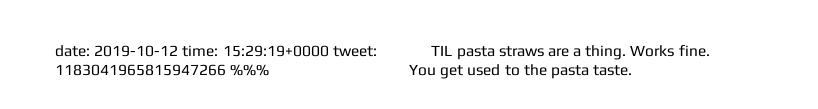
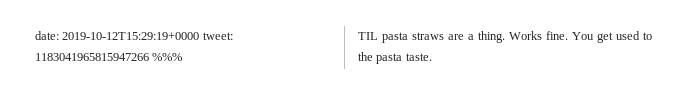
- date: 2019-10-12 time: 15:29:19+0000 tweet: 1183041965815947266 %%%
+ date: 2019-10-12T15:29:19+0000 tweet: 1183041965815947266 %%%

